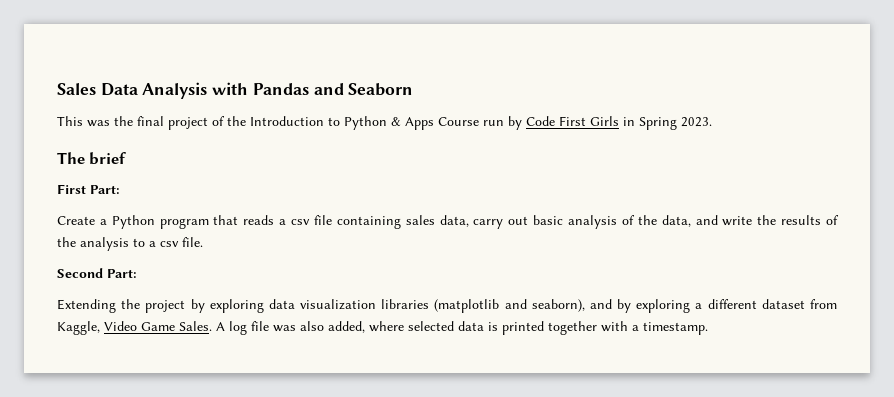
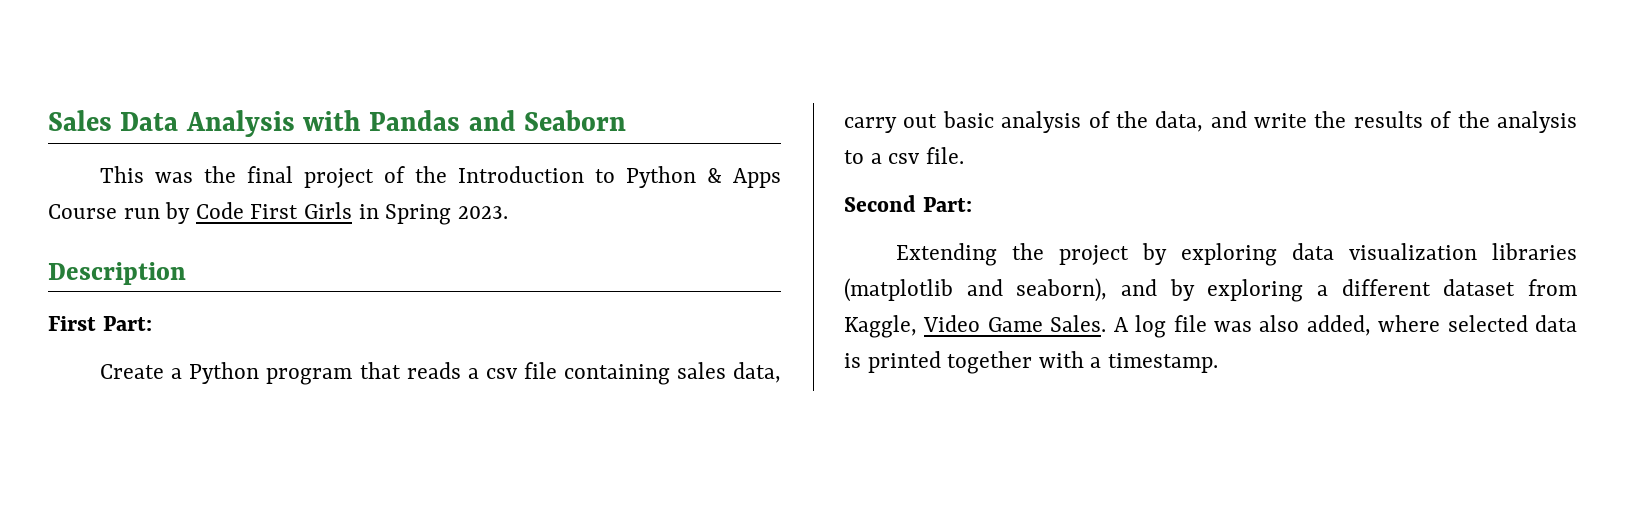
- The brief
+ Description

